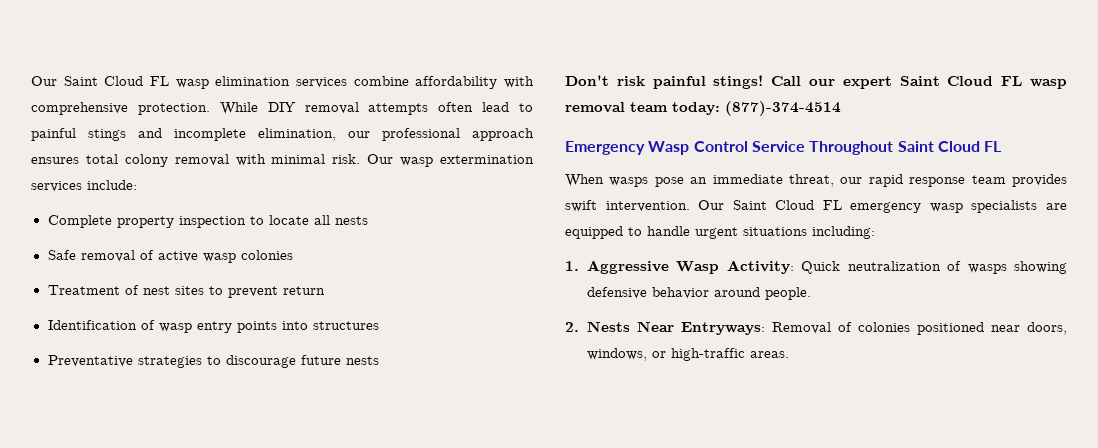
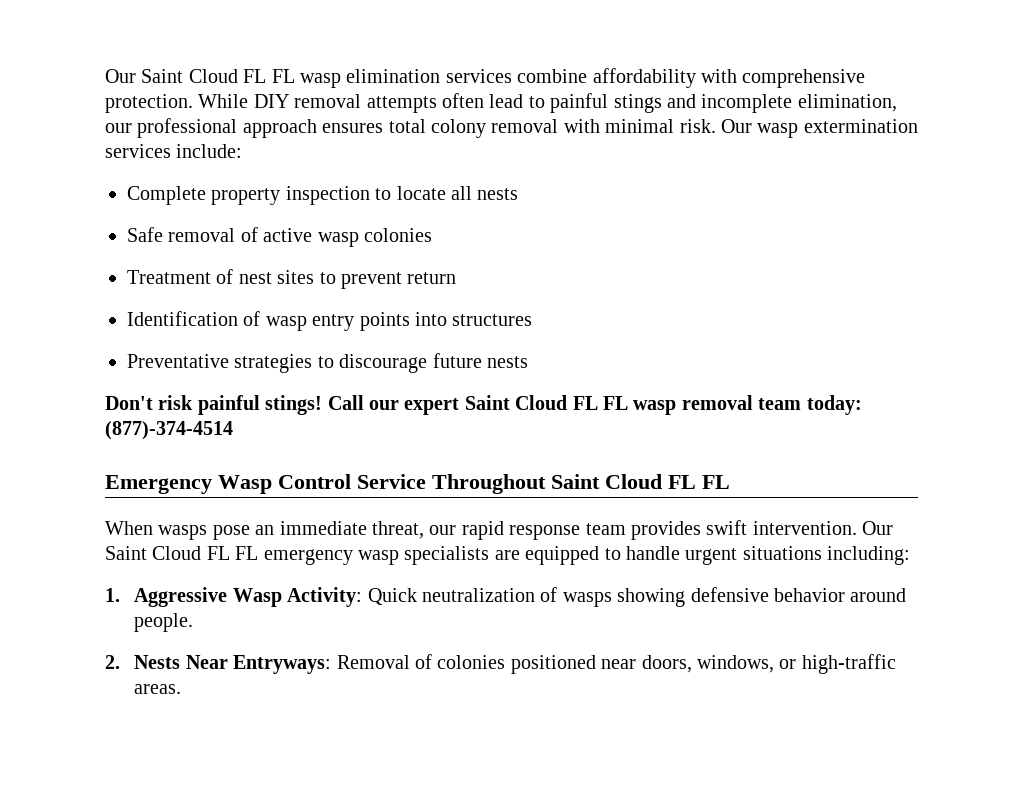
- Our Saint Cloud FL wasp elimination services combine affordability with comprehensive protection.
+ Our Saint Cloud FL FL wasp elimination services combine affordability with comprehensive protection.
- Call our expert Saint Cloud FL wasp removal team today: (877)-374-4514
+ Call our expert Saint Cloud FL FL wasp removal team today: (877)-374-4514
- Emergency Wasp Control Service Throughout Saint Cloud FL
+ Emergency Wasp Control Service Throughout Saint Cloud FL FL
- Our Saint Cloud FL emergency wasp specialists are equipped to handle urgent situations including:
+ Our Saint Cloud FL FL emergency wasp specialists are equipped to handle urgent situations including:

